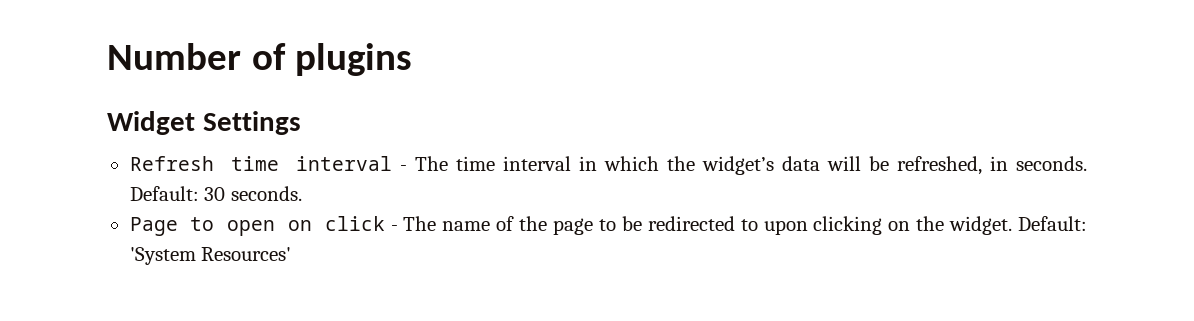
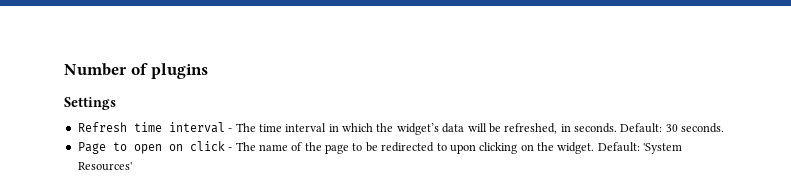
- Widget Settings
+ Settings

